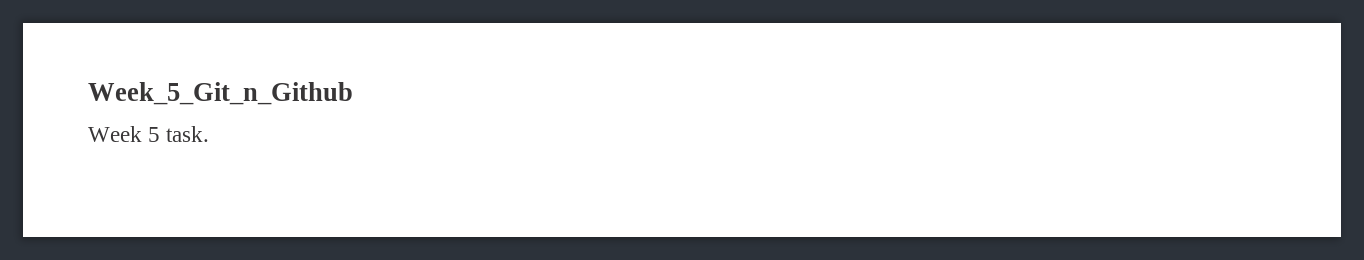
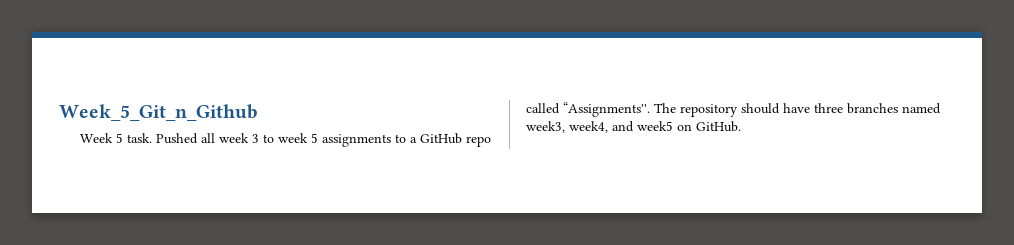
+ Pushed all week 3 to week 5 assignments to a GitHub repo called “Assignments''. The repository should have three branches named week3, week4, and week5 on GitHub.

